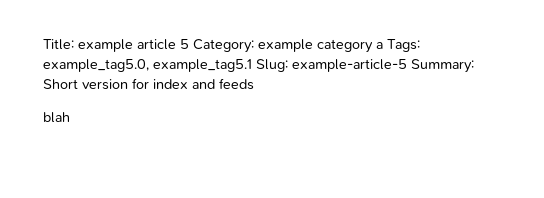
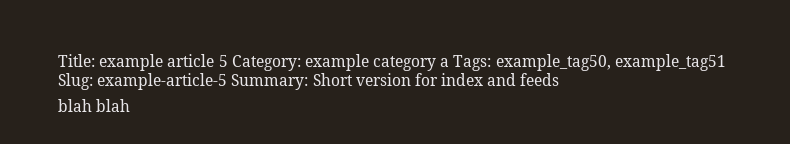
- Title: example article 5 Category: example category a Tags: example_tag5.0, example_tag5.1 Slug: example-article-5 Summary: Short version for index and feeds
+ Title: example article 5 Category: example category a Tags: example_tag50, example_tag51 Slug: example-article-5 Summary: Short version for index and feeds
- blah
+ blah blah

